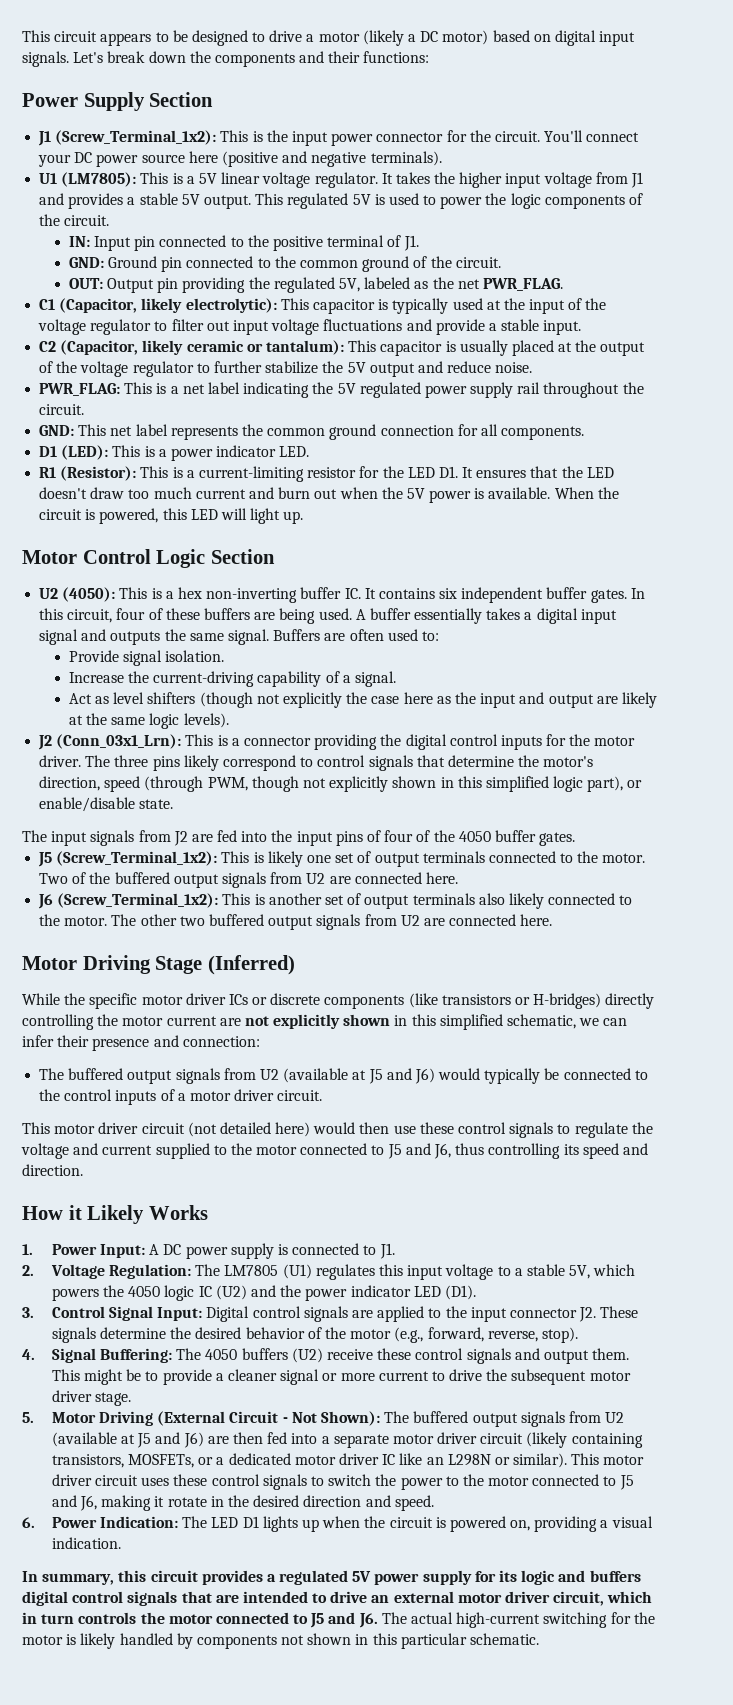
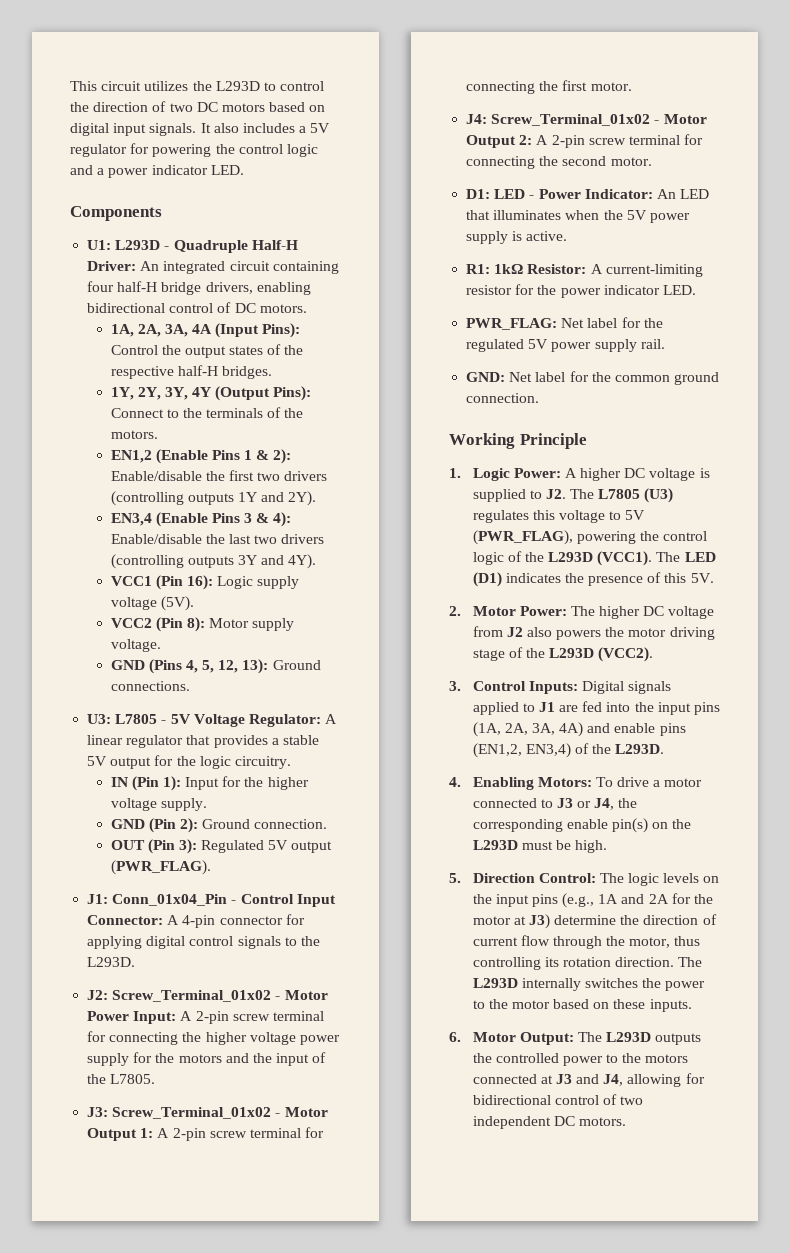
- This circuit appears to be designed to drive a motor (likely a DC motor) based on digital input signals.
+ This circuit utilizes the L293D to control the direction of two DC motors based on digital input signals.
- Let's break down the components and their functions:
- Power Supply Section
- J1 (Screw_Terminal_1x2): This is the input power connector for the circuit. You'll connect your DC power source here (positive and negative terminals).
- U1 (LM7805): This is a 5V linear voltage regulator. It takes the higher input voltage from J1 and provides a stable 5V output. This regulated 5V is used to power the logic components of the circuit.
- IN: Input pin connected to the positive terminal of J1.
- GND: Ground pin connected to the common ground of the circuit.
- OUT: Output pin providing the regulated 5V, labeled as the net PWR_FLAG.
- C1 (Capacitor, likely electrolytic): This capacitor is typically used at the input of the voltage regulator to filter out input voltage fluctuations and provide a stable input.
- C2 (Capacitor, likely ceramic or tantalum): This capacitor is usually placed at the output of the voltage regulator to further stabilize the 5V output and reduce noise.
- PWR_FLAG: This is a net label indicating the 5V regulated power supply rail throughout the circuit.
- GND: This net label represents the common ground connection for all components.
- D1 (LED): This is a power indicator LED.
- R1 (Resistor): This is a current-limiting resistor for the LED D1. It ensures that the LED doesn't draw too much current and burn out when the 5V power is available. When the circuit is powered, this LED will light up.
- Motor Control Logic Section
- U2 (4050): This is a hex non-inverting buffer IC. It contains six independent buffer gates. In this circuit, four of these buffers are being used. A buffer essentially takes a digital input signal and outputs the same signal. Buffers are often used to:
- Provide signal isolation.
- Increase the current-driving capability of a signal.
- Act as level shifters (though not explicitly the case here as the input and output are likely at the same logic levels).
- J2 (Conn_03x1_Lrn): This is a connector providing the digital control inputs for the motor driver. The three pins likely correspond to control signals that determine the motor's direction, speed (through PWM, though not explicitly shown in this simplified logic part), or enable/disable state.
- The input signals from J2 are fed into the input pins of four of the 4050 buffer gates.
- J5 (Screw_Terminal_1x2): This is likely one set of output terminals connected to the motor. Two of the buffered output signals from U2 are connected here.
- J6 (Screw_Terminal_1x2): This is another set of output terminals also likely connected to the motor. The other two buffered output signals from U2 are connected here.
- Motor Driving Stage (Inferred)
- While the specific motor driver ICs or discrete components (like transistors or H-bridges) directly controlling the motor current are not explicitly shown in this simplified schematic, we can infer their presence and connection:
- The buffered output signals from U2 (available at J5 and J6) would typically be connected to the control inputs of a motor driver circuit.
- This motor driver circuit (not detailed here) would then use these control signals to regulate the voltage and current supplied to the motor connected to J5 and J6, thus controlling its speed and direction.
- How it Likely Works
- 1. Power Input: A DC power supply is connected to J1.
- 2. Voltage Regulation: The LM7805 (U1) regulates this input voltage to a stable 5V, which powers the 4050 logic IC (U2) and the power indicator LED (D1).
- 3. Control Signal Input: Digital control signals are applied to the input connector J2. These signals determine the desired behavior of the motor (e.g., forward, reverse, stop).
- 4. Signal Buffering: The 4050 buffers (U2) receive these control signals and output them. This might be to provide a cleaner signal or more current to drive the subsequent motor driver stage.
- 5. Motor Driving (External Circuit - Not Shown): The buffered output signals from U2 (available at J5 and J6) are then fed into a separate motor driver circuit (likely containing transistors, MOSFETs, or a dedicated motor driver IC like an L298N or similar). This motor driver circuit uses these control signals to switch the power to the motor connected to J5 and J6, making it rotate in the desired direction and speed.
- 6. Power Indication: The LED D1 lights up when the circuit is powered on, providing a visual indication.
- In summary, this circuit provides a regulated 5V power supply for its logic and buffers digital control signals that are intended to drive an external motor driver circuit, which in turn controls the motor connected to J5 and J6. The actual high-current switching for the motor is likely handled by components not shown in this particular schematic.
+ It also includes a 5V regulator for powering the control logic and a power indicator LED.
+ Components
+ U1: L293D - Quadruple Half-H Driver: An integrated circuit containing four half-H bridge drivers, enabling bidirectional control of DC motors.
+ 1A, 2A, 3A, 4A (Input Pins): Control the output states of the respective half-H bridges.
+ 1Y, 2Y, 3Y, 4Y (Output Pins): Connect to the terminals of the motors.
+ EN1,2 (Enable Pins 1 & 2): Enable/disable the first two drivers (controlling outputs 1Y and 2Y).
+ EN3,4 (Enable Pins 3 & 4): Enable/disable the last two drivers (controlling outputs 3Y and 4Y).
+ VCC1 (Pin 16): Logic supply voltage (5V).
+ VCC2 (Pin 8): Motor supply voltage.
+ GND (Pins 4, 5, 12, 13): Ground connections.
+ U3: L7805 - 5V Voltage Regulator: A linear regulator that provides a stable 5V output for the logic circuitry.
+ IN (Pin 1): Input for the higher voltage supply.
+ GND (Pin 2): Ground connection.
+ OUT (Pin 3): Regulated 5V output (PWR_FLAG).
+ J1: Conn_01x04_Pin - Control Input Connector: A 4-pin connector for applying digital control signals to the L293D.
+ J2: Screw_Terminal_01x02 - Motor Power Input: A 2-pin screw terminal for connecting the higher voltage power supply for the motors and the input of the L7805.
+ J3: Screw_Terminal_01x02 - Motor Output 1: A 2-pin screw terminal for connecting the first motor.
+ J4: Screw_Terminal_01x02 - Motor Output 2: A 2-pin screw terminal for connecting the second motor.
+ D1: LED - Power Indicator: An LED that illuminates when the 5V power supply is active.
+ R1: 1kΩ Resistor: A current-limiting resistor for the power indicator LED.
+ PWR_FLAG: Net label for the regulated 5V power supply rail.
+ GND: Net label for the common ground connection.
+ Working Principle
+ 1. Logic Power: A higher DC voltage is supplied to J2. The L7805 (U3) regulates this voltage to 5V (PWR_FLAG), powering the control logic of the L293D (VCC1). The LED (D1) indicates the presence of this 5V.
+ 2. Motor Power: The higher DC voltage from J2 also powers the motor driving stage of the L293D (VCC2).
+ 3. Control Inputs: Digital signals applied to J1 are fed into the input pins (1A, 2A, 3A, 4A) and enable pins (EN1,2, EN3,4) of the L293D.
+ 4. Enabling Motors: To drive a motor connected to J3 or J4, the corresponding enable pin(s) on the L293D must be high.
+ 5. Direction Control: The logic levels on the input pins (e.g., 1A and 2A for the motor at J3) determine the direction of current flow through the motor, thus controlling its rotation direction. The L293D internally switches the power to the motor based on these inputs.
+ 6. Motor Output: The L293D outputs the controlled power to the motors connected at J3 and J4, allowing for bidirectional control of two independent DC motors.

